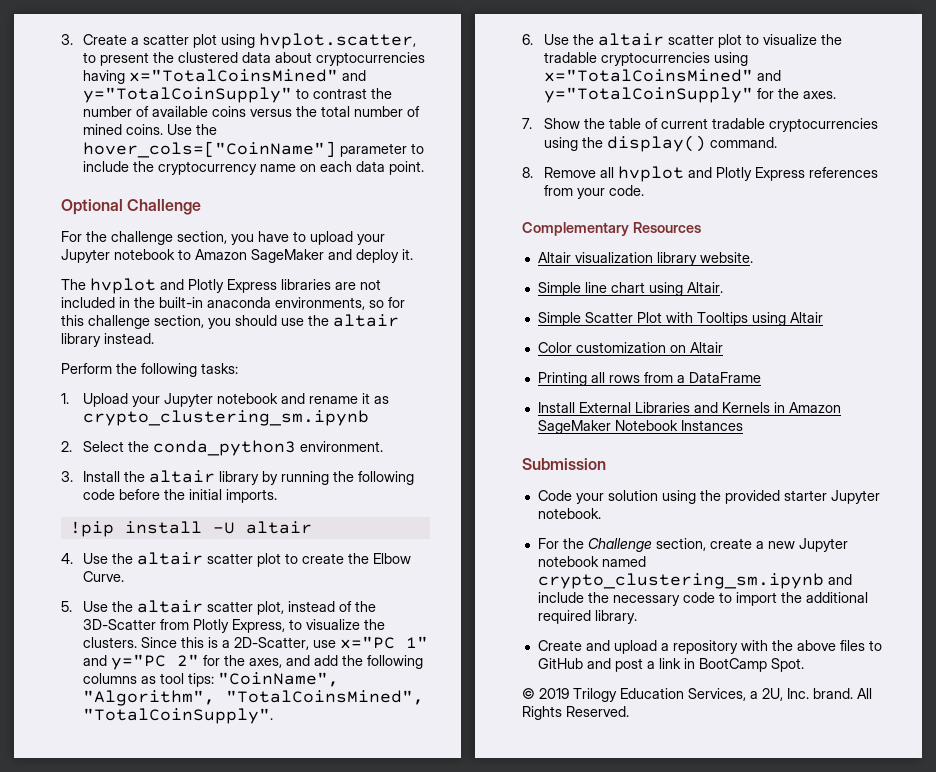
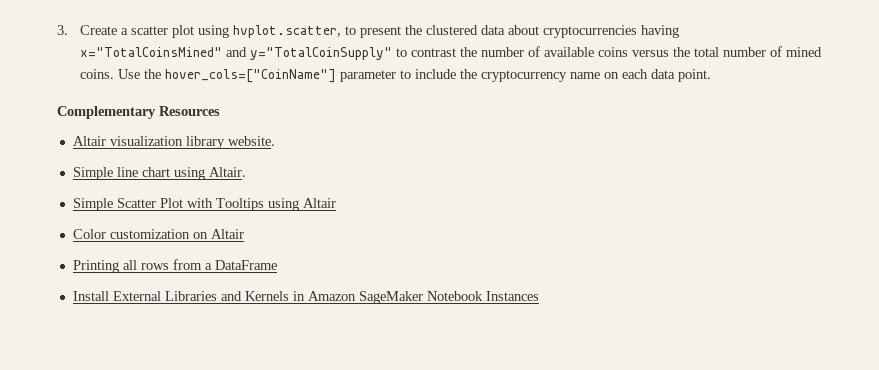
- Optional Challenge
- For the challenge section, you have to upload your Jupyter notebook to Amazon SageMaker and deploy it.
- The hvplot and Plotly Express libraries are not included in the built-in anaconda environments, so for this challenge section, you should use the altair library instead.
- Perform the following tasks:
- 1. Upload your Jupyter notebook and rename it as crypto_clustering_sm.ipynb
- 2. Select the conda_python3 environment.
- 3. Install the altair library by running the following code before the initial imports.
- !pip install -U altair
- 4. Use the altair scatter plot to create the Elbow Curve.
- 5. Use the altair scatter plot, instead of the 3D-Scatter from Plotly Express, to visualize the clusters. Since this is a 2D-Scatter, use x="PC 1" and y="PC 2" for the axes, and add the following columns as tool tips: "CoinName", "Algorithm", "TotalCoinsMined", "TotalCoinSupply".
- 6. Use the altair scatter plot to visualize the tradable cryptocurrencies using x="TotalCoinsMined" and y="TotalCoinSupply" for the axes.
- 7. Show the table of current tradable cryptocurrencies using the display() command.
- 8. Remove all hvplot and Plotly Express references from your code.
- Submission
- Code your solution using the provided starter Jupyter notebook.
- For the Challenge section, create a new Jupyter notebook named crypto_clustering_sm.ipynb and include the necessary code to import the additional required library.
- Create and upload a repository with the above files to GitHub and post a link in BootCamp Spot.
- © 2019 Trilogy Education Services, a 2U, Inc. brand. All Rights Reserved.

